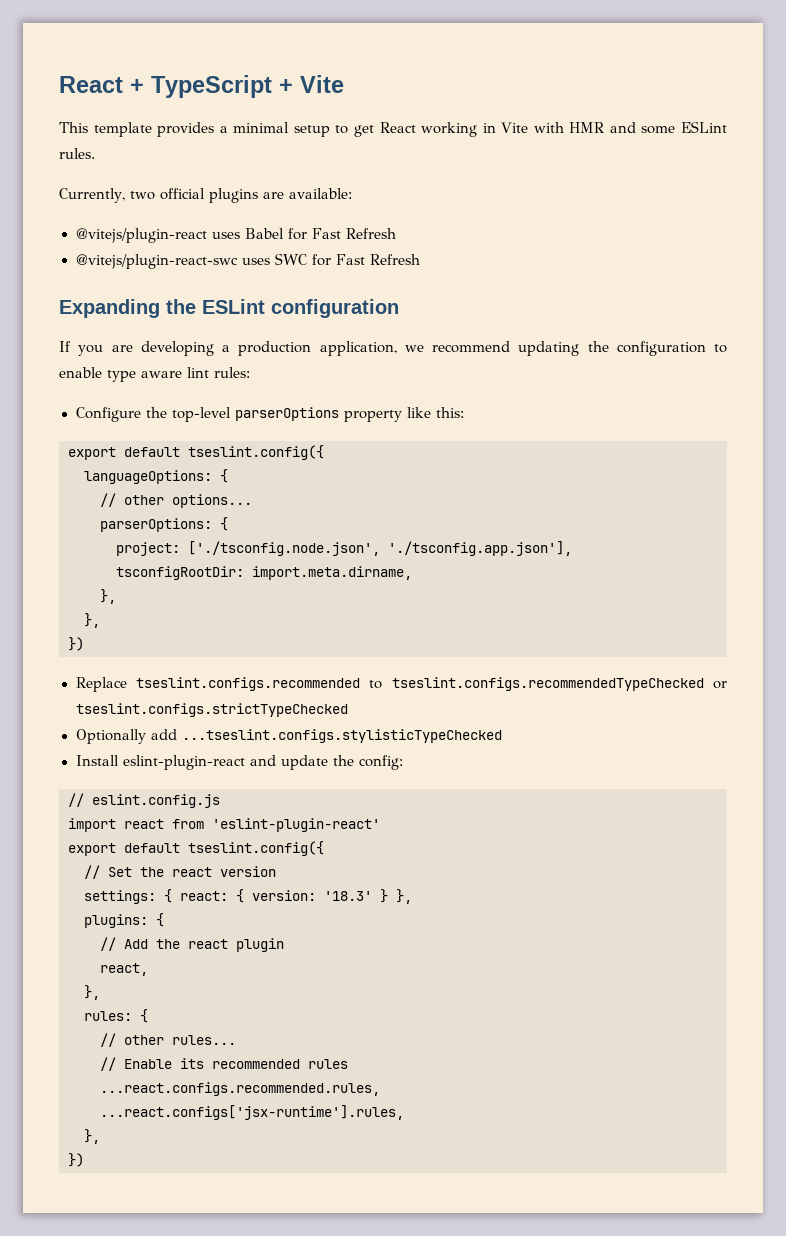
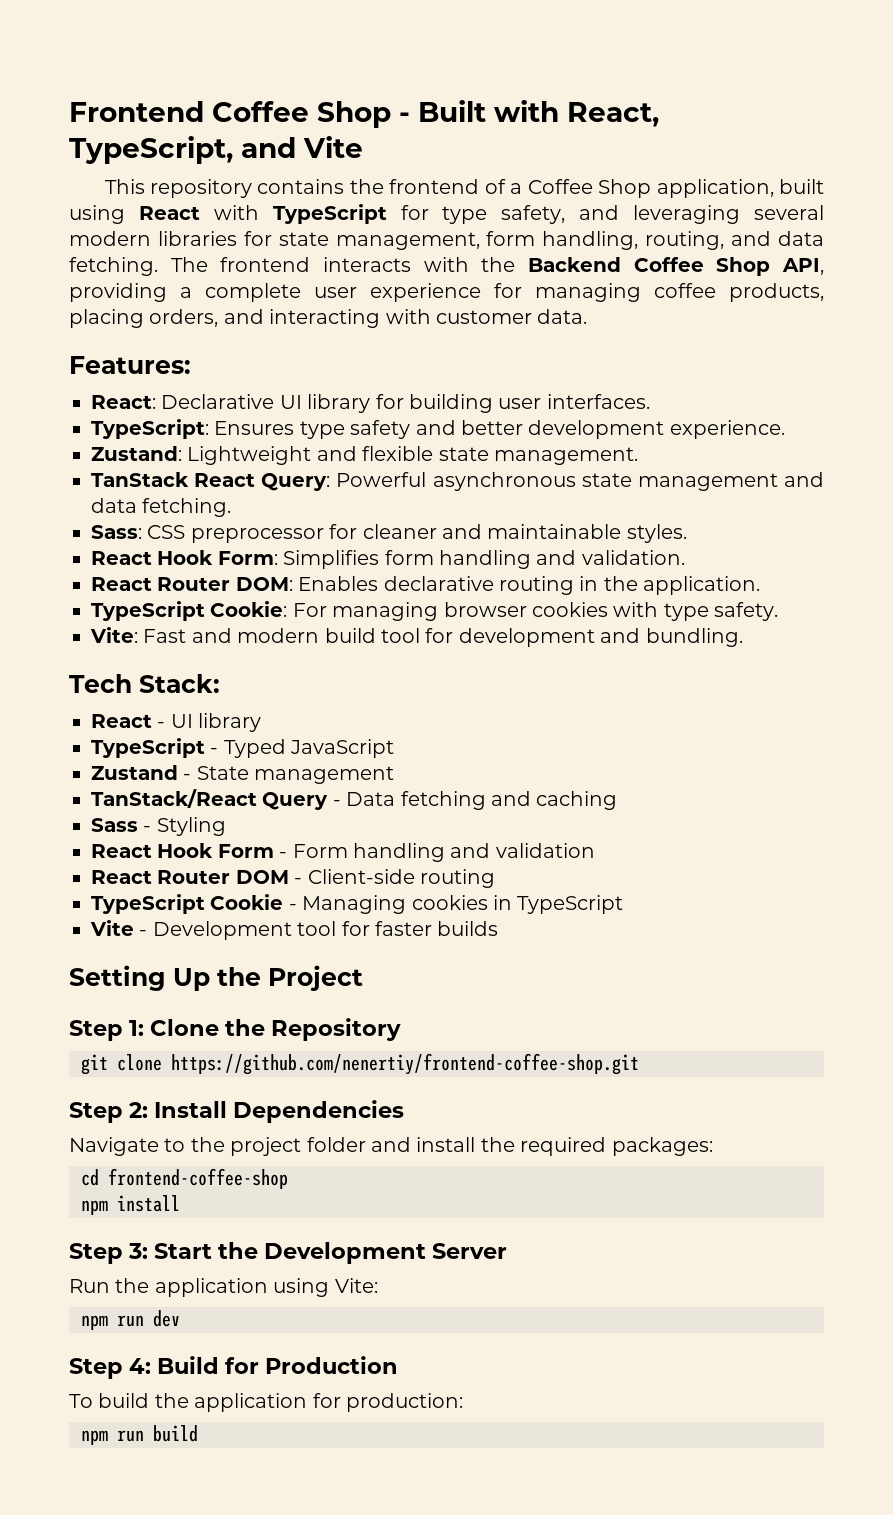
- React + TypeScript + Vite
- This template provides a minimal setup to get React working in Vite with HMR and some ESLint rules.
- Currently, two official plugins are available:
- @vitejs/plugin-react uses Babel for Fast Refresh
- @vitejs/plugin-react-swc uses SWC for Fast Refresh
- Expanding the ESLint configuration
- If you are developing a production application, we recommend updating the configuration to enable type aware lint rules:
- Configure the top-level parserOptions property like this:
- export default tseslint.config({
- languageOptions: {
- // other options...
- parserOptions: {
- project: ['./tsconfig.node.json', './tsconfig.app.json'],
- tsconfigRootDir: import.meta.dirname,
- },
- },
- })
- Replace tseslint.configs.recommended to tseslint.configs.recommendedTypeChecked or tseslint.configs.strictTypeChecked
- Optionally add ...tseslint.configs.stylisticTypeChecked
- Install eslint-plugin-react and update the config:
- // eslint.config.js
- import react from 'eslint-plugin-react'
- export default tseslint.config({
- // Set the react version
- settings: { react: { version: '18.3' } },
- plugins: {
- // Add the react plugin
- react,
- },
- rules: {
- // other rules...
- // Enable its recommended rules
- ...react.configs.recommended.rules,
- ...react.configs['jsx-runtime'].rules,
- },
- })
+ Frontend Coffee Shop - Built with React, TypeScript, and Vite
+ This repository contains the frontend of a Coffee Shop application, built using React with TypeScript for type safety, and leveraging several modern libraries for state management, form handling, routing, and data fetching. The frontend interacts with the Backend Coffee Shop API, providing a complete user experience for managing coffee products, placing orders, and interacting with customer data.
+ Features:
+ React: Declarative UI library for building user interfaces.
+ TypeScript: Ensures type safety and better development experience.
+ Zustand: Lightweight and flexible state management.
+ TanStack React Query: Powerful asynchronous state management and data fetching.
+ Sass: CSS preprocessor for cleaner and maintainable styles.
+ React Hook Form: Simplifies form handling and validation.
+ React Router DOM: Enables declarative routing in the application.
+ TypeScript Cookie: For managing browser cookies with type safety.
+ Vite: Fast and modern build tool for development and bundling.
+ Tech Stack:
+ React - UI library
+ TypeScript - Typed JavaScript
+ Zustand - State management
+ TanStack/React Query - Data fetching and caching
+ Sass - Styling
+ React Hook Form - Form handling and validation
+ React Router DOM - Client-side routing
+ TypeScript Cookie - Managing cookies in TypeScript
+ Vite - Development tool for faster builds
+ Setting Up the Project
+ Step 1: Clone the Repository
+ git clone https://github.com/nenertiy/frontend-coffee-shop.git
+ Step 2: Install Dependencies
+ Navigate to the project folder and install the required packages:
+ cd frontend-coffee-shop
+ npm install
+ Step 3: Start the Development Server
+ Run the application using Vite:
+ npm run dev
+ Step 4: Build for Production
+ To build the application for production:
+ npm run build

